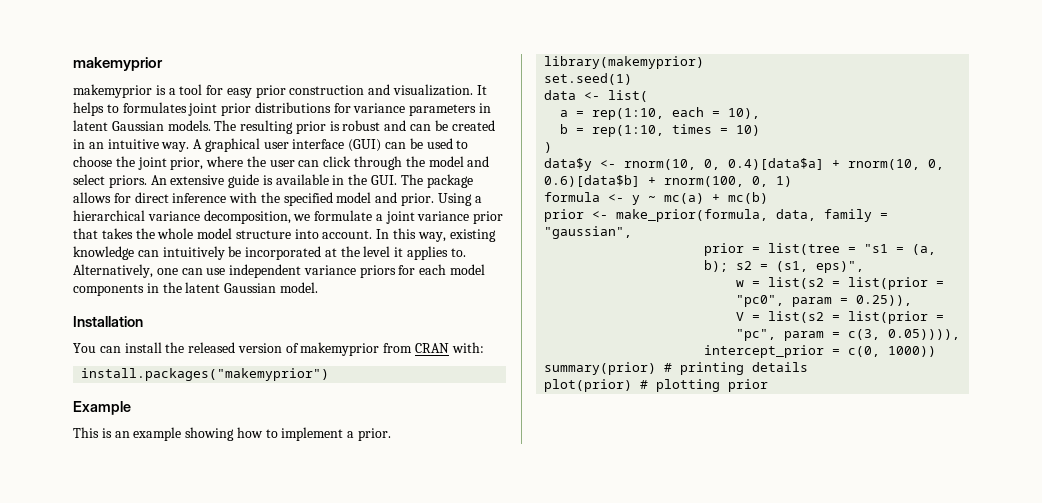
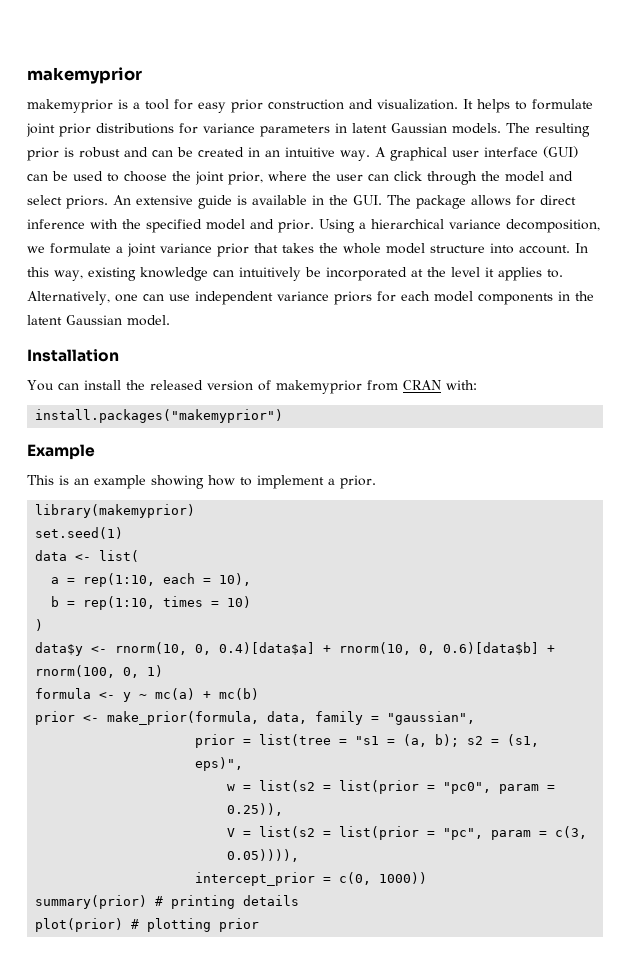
- It helps to formulates joint prior distributions for variance parameters in latent Gaussian models.
+ It helps to formulate joint prior distributions for variance parameters in latent Gaussian models.

